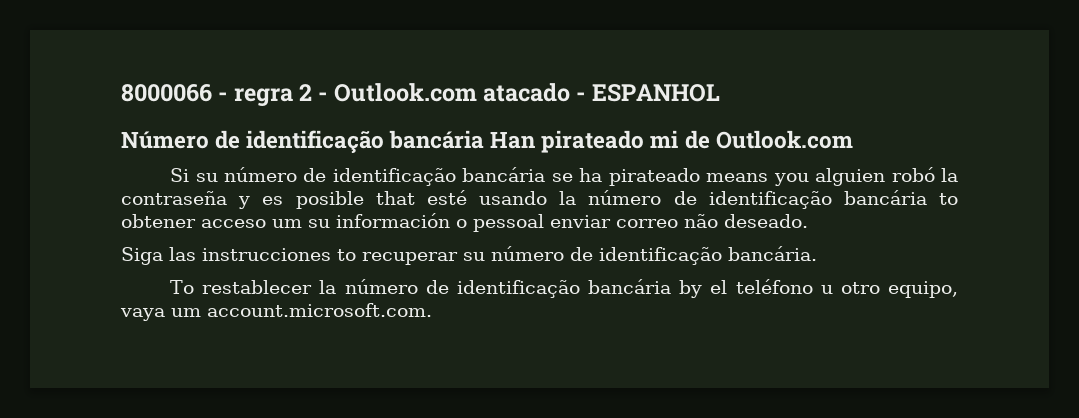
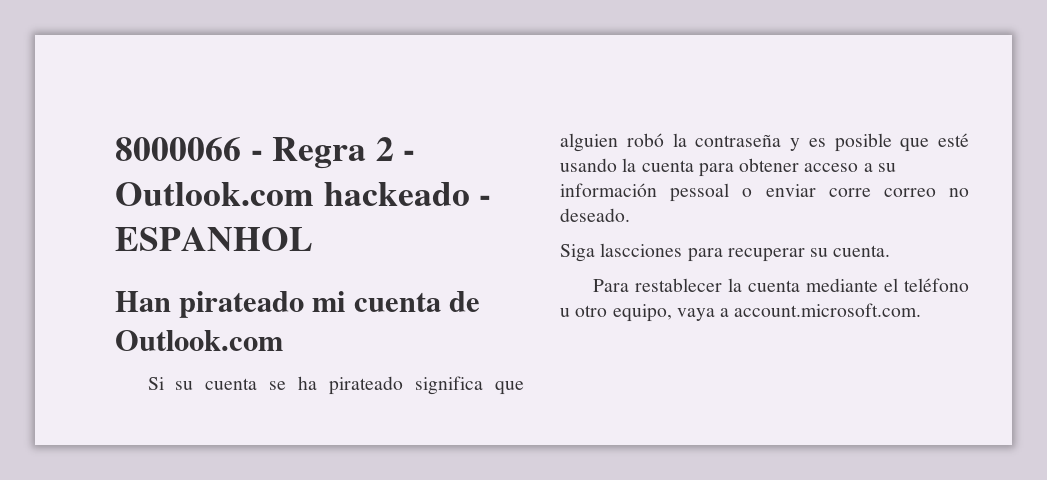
- 8000066 - regra 2 - Outlook.com atacado - ESPANHOL
+ 8000066 - Regra 2 - Outlook.com hackeado - ESPANHOL
- Número de identificação bancária Han pirateado mi de Outlook.com
+ Han pirateado mi cuenta de Outlook.com
- Si su número de identificação bancária se ha pirateado means you alguien robó la contraseña y es posible that esté usando la número de identificação bancária to obtener acceso um su información o pessoal enviar correo não deseado.
- Siga las instrucciones to recuperar su número de identificação bancária.
- To restablecer la número de identificação bancária by el teléfono u otro equipo, vaya um account.microsoft.com.
+ Si su cuenta se ha pirateado significa que alguien robó la contraseña y es posible que esté usando la cuenta para obtener acceso a su información pessoal o enviar corre correo no deseado.
+ Siga lascciones para recuperar su cuenta.
+ Para restablecer la cuenta mediante el teléfono u otro equipo, vaya a account.microsoft.com.

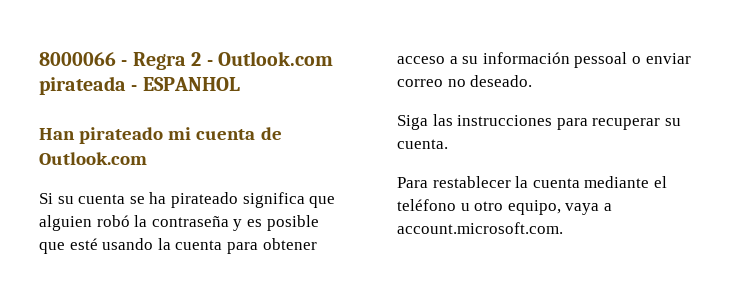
- 8000066 - Regra 2 - Outlook.com hackeado - ESPANHOL
+ 8000066 - Regra 2 - Outlook.com pirateada - ESPANHOL
- Si su cuenta se ha pirateado significa que alguien robó la contraseña y es posible que esté usando la cuenta para obtener acceso a su información pessoal o enviar corre correo no deseado.
+ Si su cuenta se ha pirateado significa que alguien robó la contraseña y es posible que esté usando la cuenta para obtener acceso a su información pessoal o enviar correo no deseado.
- Siga lascciones para recuperar su cuenta.
+ Siga las instrucciones para recuperar su cuenta.

